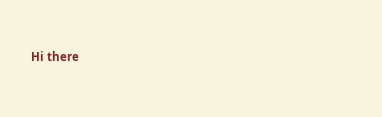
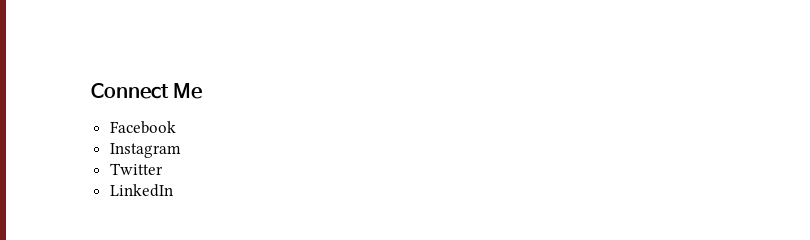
- Hi there
+ Connect Me
+ Facebook
+ Instagram
+ Twitter
+ LinkedIn

